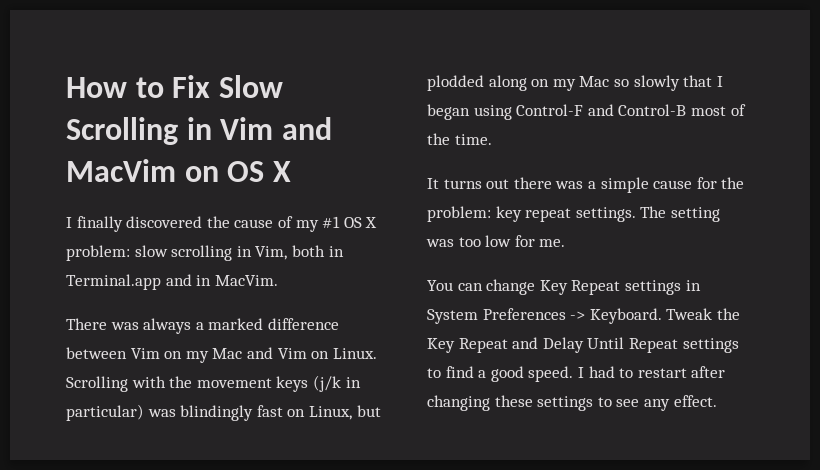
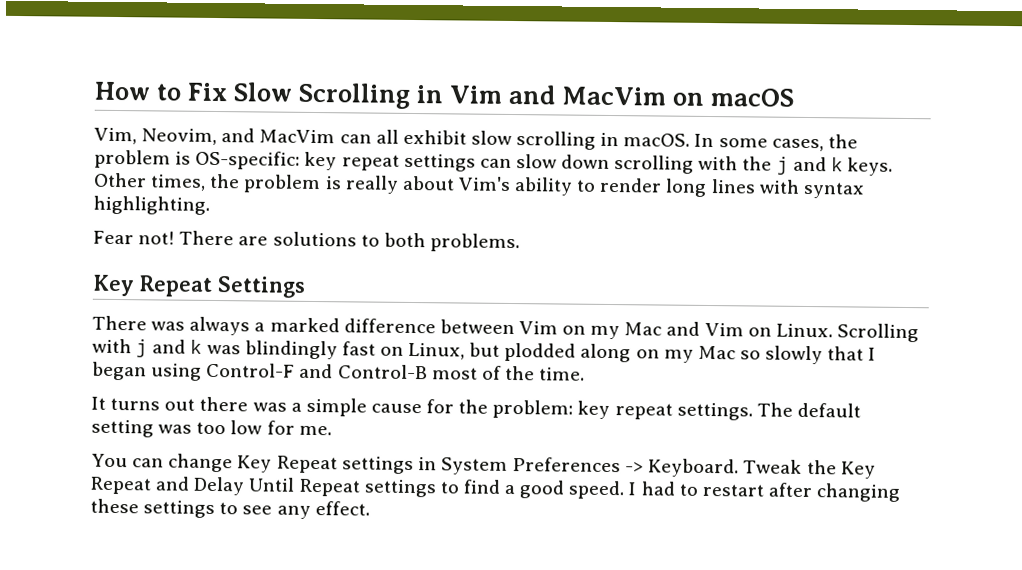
- How to Fix Slow Scrolling in Vim and MacVim on OS X
- I finally discovered the cause of my #1 OS X problem: slow scrolling in Vim, both in Terminal.app and in MacVim.
+ How to Fix Slow Scrolling in Vim and MacVim on macOS
+ Vim, Neovim, and MacVim can all exhibit slow scrolling in macOS. In some cases, the problem is OS-specific: key repeat settings can slow down scrolling with the j and k keys. Other times, the problem is really about Vim's ability to render long lines with syntax highlighting.
+ Fear not! There are solutions to both problems.
+ Key Repeat Settings
- Scrolling with the movement keys (j/k in particular) was blindingly fast on Linux, but plodded along on my Mac so slowly that I began using Control-F and Control-B most of the time.
+ Scrolling with j and k was blindingly fast on Linux, but plodded along on my Mac so slowly that I began using Control-F and Control-B most of the time.
- The setting was too low for me.
+ The default setting was too low for me.

